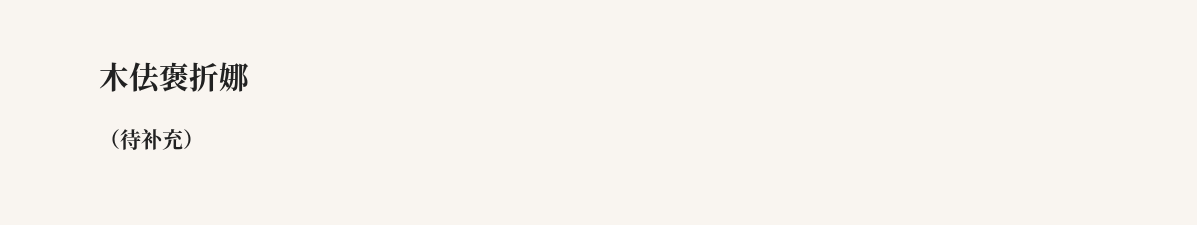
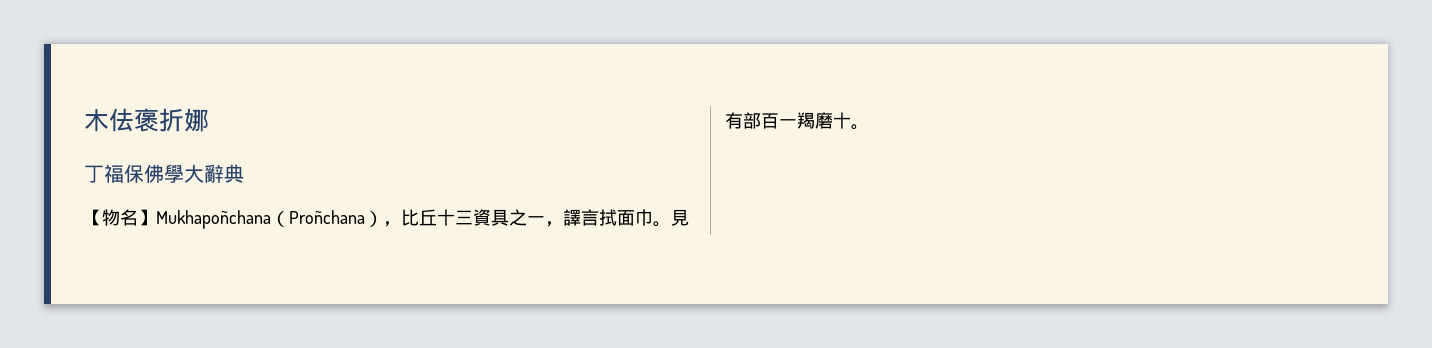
- （待补充）
+ 丁福保佛學大辭典
+ 【物名】Mukhapoñchana（Proñchana），比丘十三資具之一，譯言拭面巾。見有部百一羯磨十。

